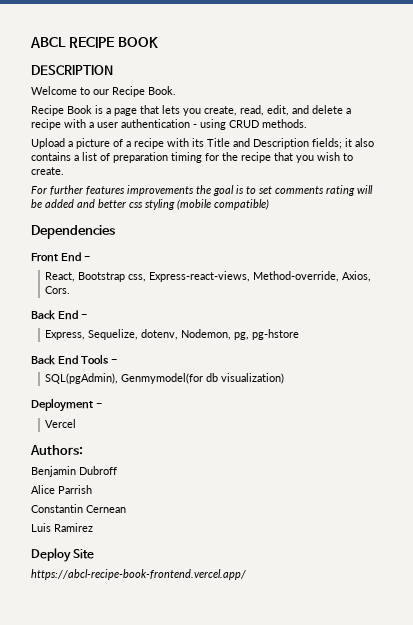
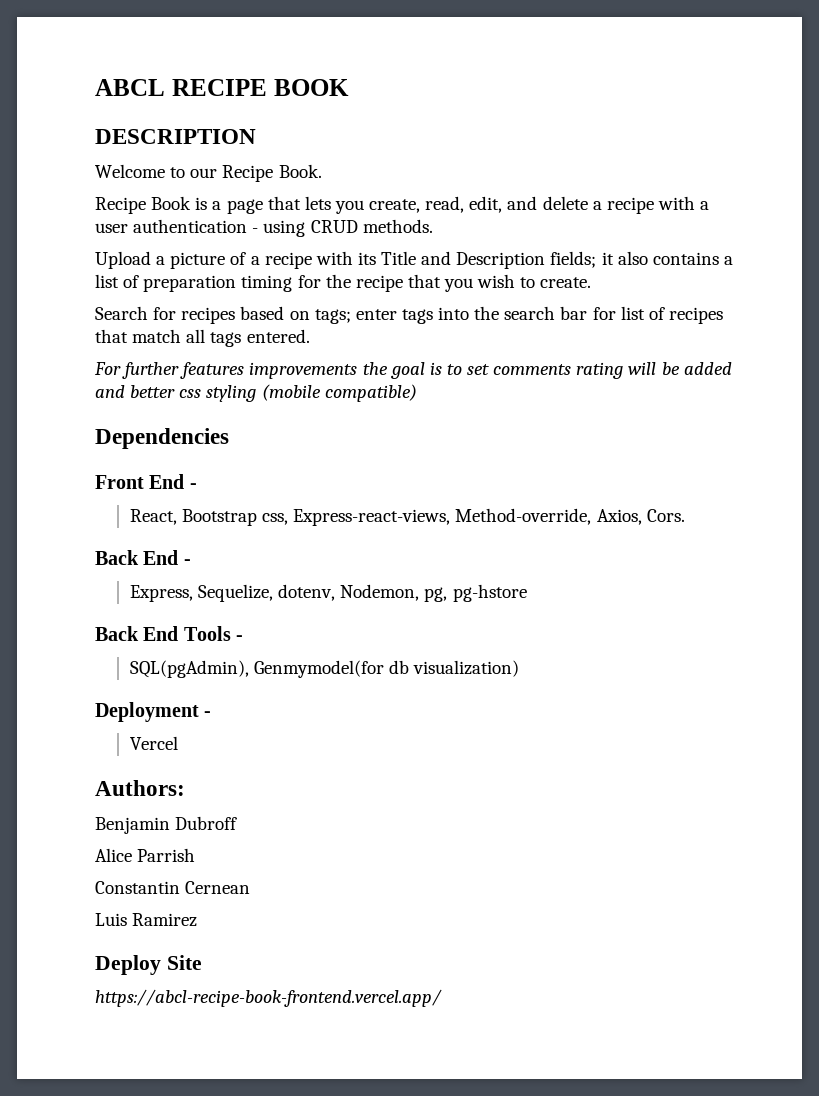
+ Search for recipes based on tags; enter tags into the search bar for list of recipes that match all tags entered.

